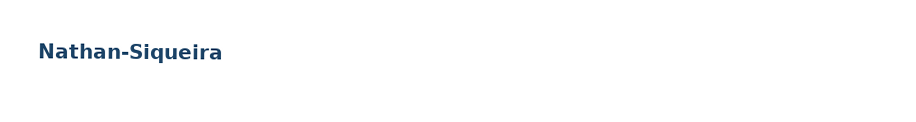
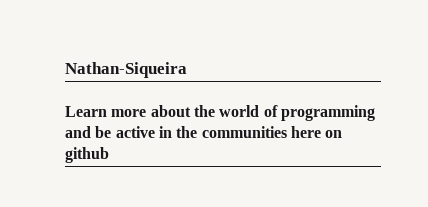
+ Learn more about the world of programming and be active in the communities here on github

